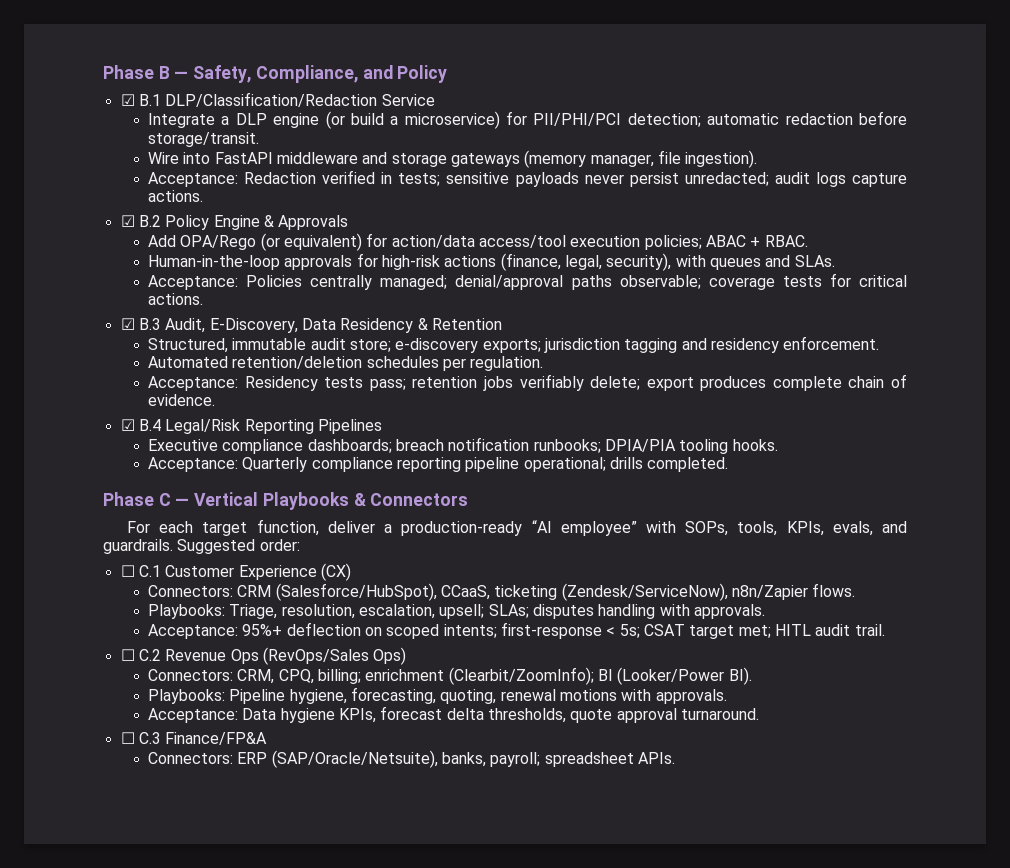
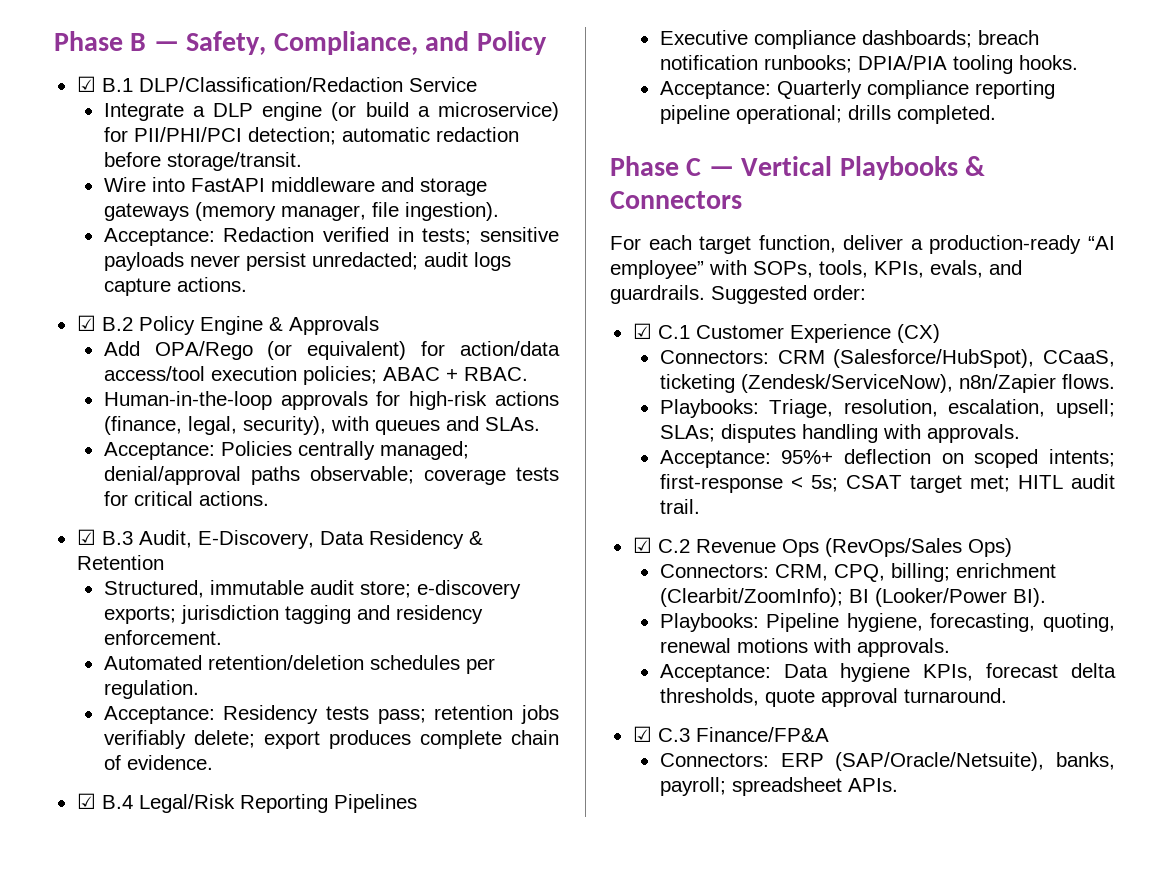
- ☐ C.1 Customer Experience (CX)
+ ☑ C.1 Customer Experience (CX)
- ☐ C.2 Revenue Ops (RevOps/Sales Ops)
+ ☑ C.2 Revenue Ops (RevOps/Sales Ops)
- ☐ C.3 Finance/FP&A
+ ☑ C.3 Finance/FP&A

